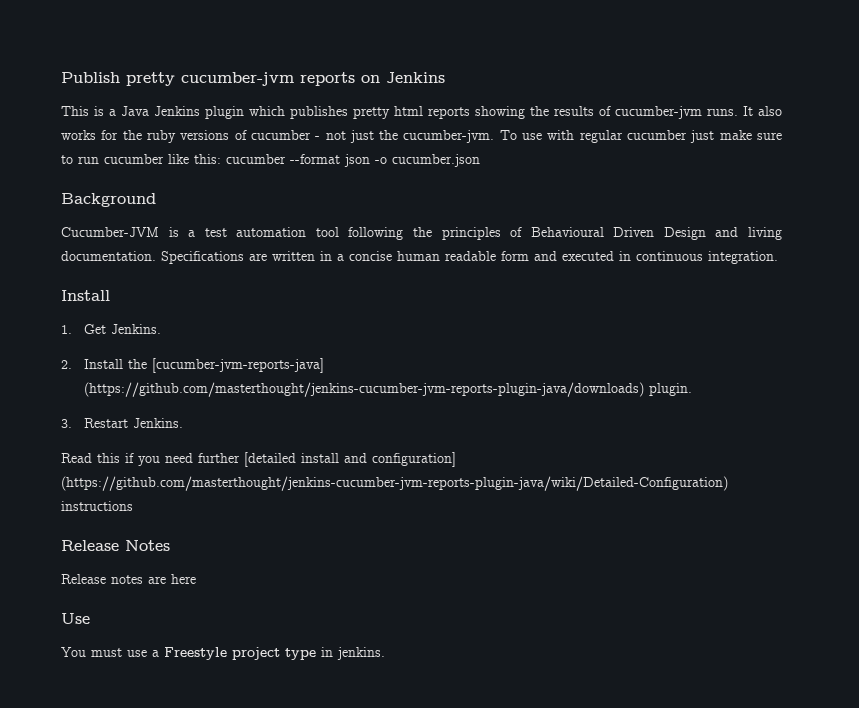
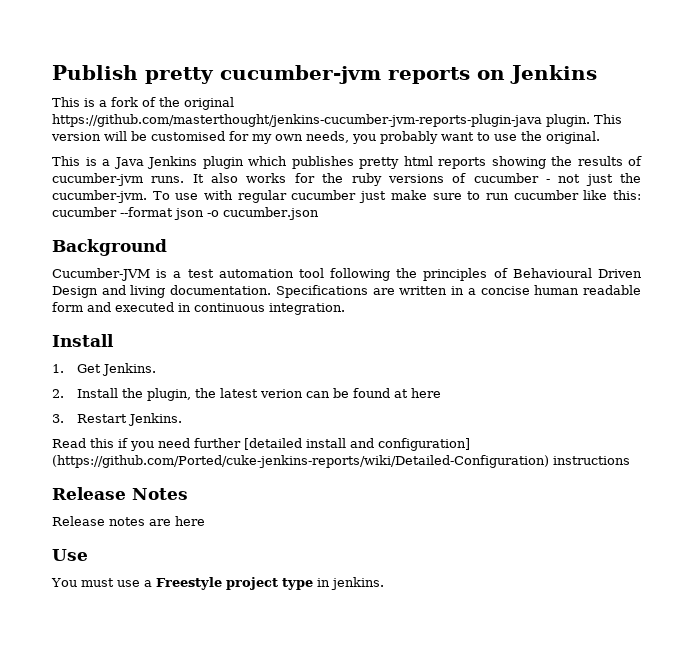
+ This is a fork of the original https://github.com/masterthought/jenkins-cucumber-jvm-reports-plugin-java plugin. This version will be customised for my own needs, you probably want to use the original.
- 2. Install the [cucumber-jvm-reports-java] (https://github.com/masterthought/jenkins-cucumber-jvm-reports-plugin-java/downloads) plugin.
+ 2. Install the plugin, the latest verion can be found at here
- Read this if you need further [detailed install and configuration] (https://github.com/masterthought/jenkins-cucumber-jvm-reports-plugin-java/wiki/Detailed-Configuration) instructions
+ Read this if you need further [detailed install and configuration] (https://github.com/Ported/cuke-jenkins-reports/wiki/Detailed-Configuration) instructions

